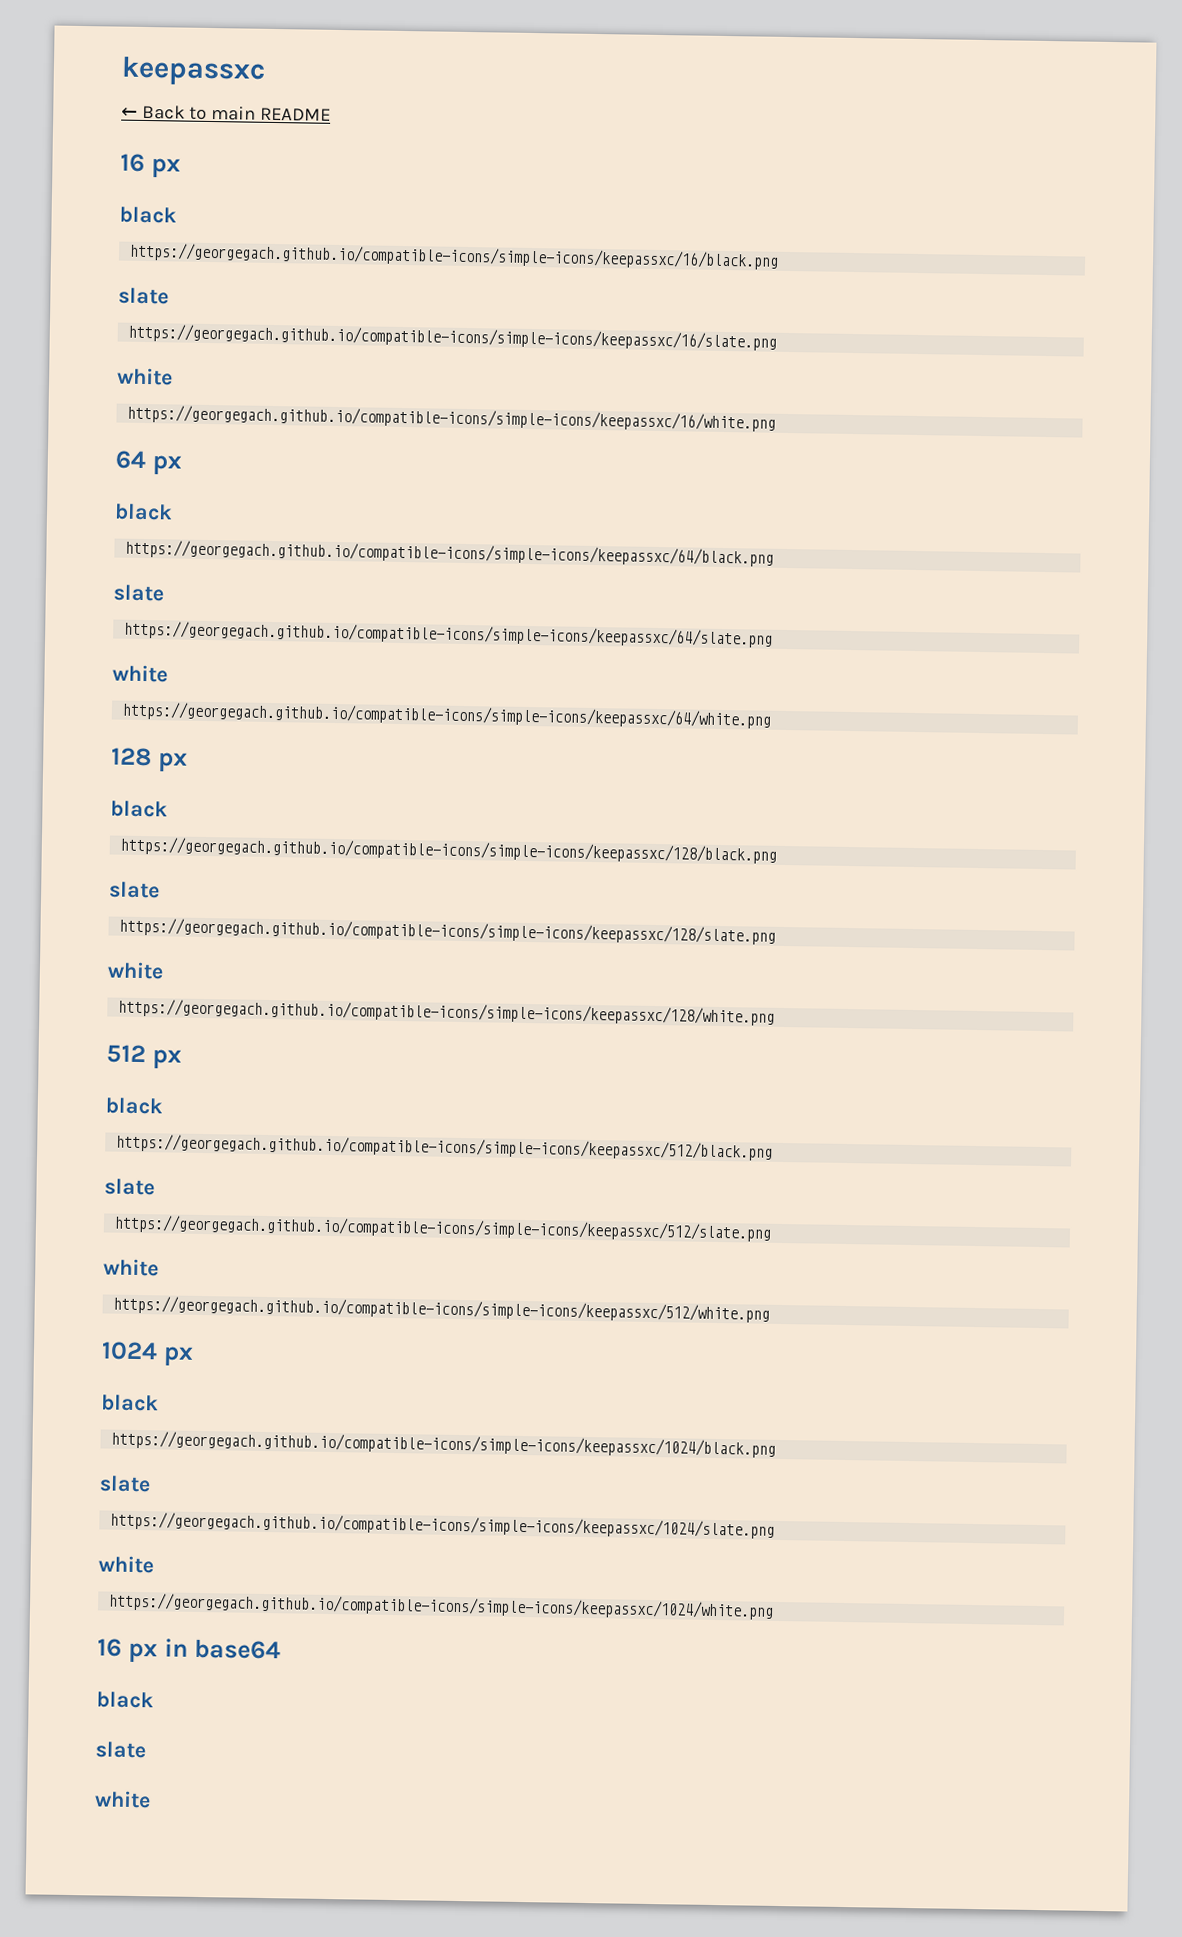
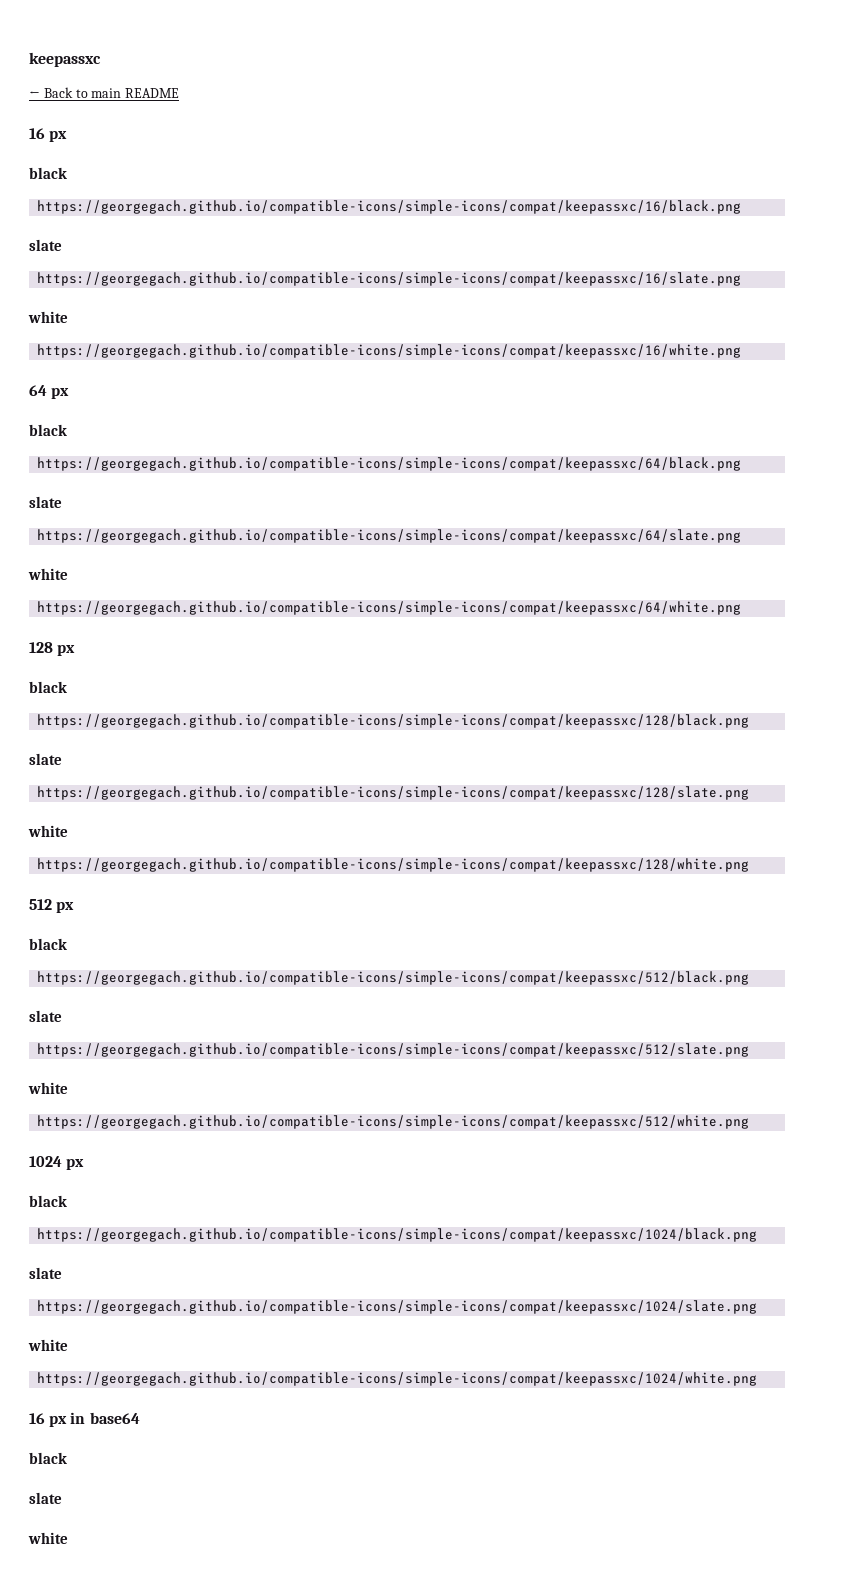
- https://georgegach.github.io/compatible-icons/simple-icons/keepassxc/16/black.png
+ https://georgegach.github.io/compatible-icons/simple-icons/compat/keepassxc/16/black.png
  slate
- https://georgegach.github.io/compatible-icons/simple-icons/keepassxc/16/slate.png
+ https://georgegach.github.io/compatible-icons/simple-icons/compat/keepassxc/16/slate.png
  white
- https://georgegach.github.io/compatible-icons/simple-icons/keepassxc/16/white.png
+ https://georgegach.github.io/compatible-icons/simple-icons/compat/keepassxc/16/white.png
- https://georgegach.github.io/compatible-icons/simple-icons/keepassxc/64/black.png
+ https://georgegach.github.io/compatible-icons/simple-icons/compat/keepassxc/64/black.png
  slate
- https://georgegach.github.io/compatible-icons/simple-icons/keepassxc/64/slate.png
+ https://georgegach.github.io/compatible-icons/simple-icons/compat/keepassxc/64/slate.png
  white
- https://georgegach.github.io/compatible-icons/simple-icons/keepassxc/64/white.png
+ https://georgegach.github.io/compatible-icons/simple-icons/compat/keepassxc/64/white.png
- https://georgegach.github.io/compatible-icons/simple-icons/keepassxc/128/black.png
+ https://georgegach.github.io/compatible-icons/simple-icons/compat/keepassxc/128/black.png
  slate
- https://georgegach.github.io/compatible-icons/simple-icons/keepassxc/128/slate.png
+ https://georgegach.github.io/compatible-icons/simple-icons/compat/keepassxc/128/slate.png
  white
- https://georgegach.github.io/compatible-icons/simple-icons/keepassxc/128/white.png
+ https://georgegach.github.io/compatible-icons/simple-icons/compat/keepassxc/128/white.png
- https://georgegach.github.io/compatible-icons/simple-icons/keepassxc/512/black.png
+ https://georgegach.github.io/compatible-icons/simple-icons/compat/keepassxc/512/black.png
  slate
- https://georgegach.github.io/compatible-icons/simple-icons/keepassxc/512/slate.png
+ https://georgegach.github.io/compatible-icons/simple-icons/compat/keepassxc/512/slate.png
  white
- https://georgegach.github.io/compatible-icons/simple-icons/keepassxc/512/white.png
+ https://georgegach.github.io/compatible-icons/simple-icons/compat/keepassxc/512/white.png
- https://georgegach.github.io/compatible-icons/simple-icons/keepassxc/1024/black.png
+ https://georgegach.github.io/compatible-icons/simple-icons/compat/keepassxc/1024/black.png
  slate
- https://georgegach.github.io/compatible-icons/simple-icons/keepassxc/1024/slate.png
+ https://georgegach.github.io/compatible-icons/simple-icons/compat/keepassxc/1024/slate.png
  white
- https://georgegach.github.io/compatible-icons/simple-icons/keepassxc/1024/white.png
+ https://georgegach.github.io/compatible-icons/simple-icons/compat/keepassxc/1024/white.png

